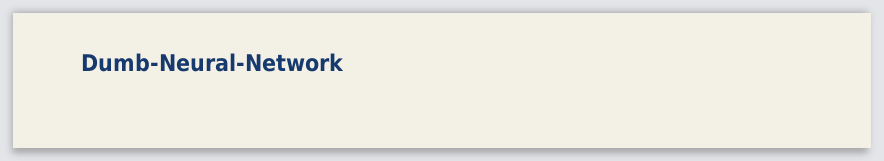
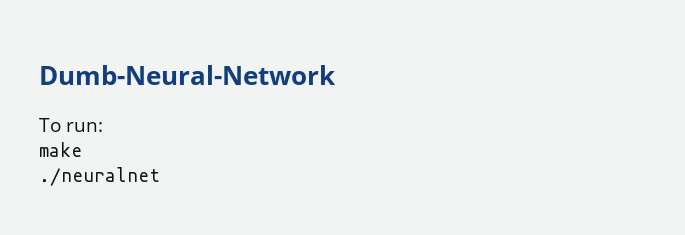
+ To run:
+ make
+ ./neuralnet

